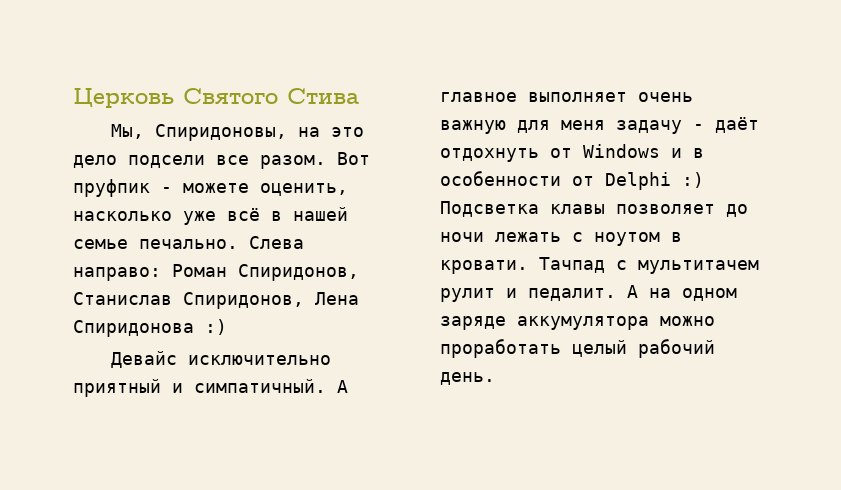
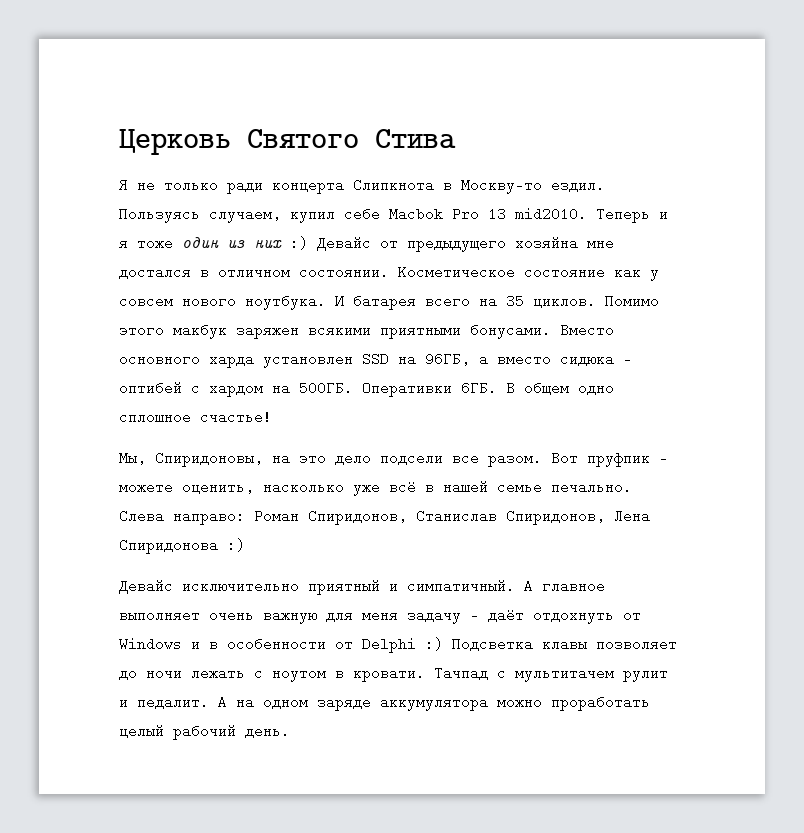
+ Я не только ради концерта Слипкнота в Москву-то ездил. Пользуясь случаем, купил себе Macbok Pro 13 mid2010. Теперь и я тоже один из них :) Девайс от предыдущего хозяйна мне достался в отличном состоянии. Косметическое состояние как у совсем нового ноутбука. И батарея всего на 35 циклов. Помимо этого макбук заряжен всякими приятными бонусами. Вместо основного харда установлен SSD на 96ГБ, а вместо сидюка - оптибей с хардом на 500ГБ. Оперативки 6ГБ. В общем одно сплошное счастье!

